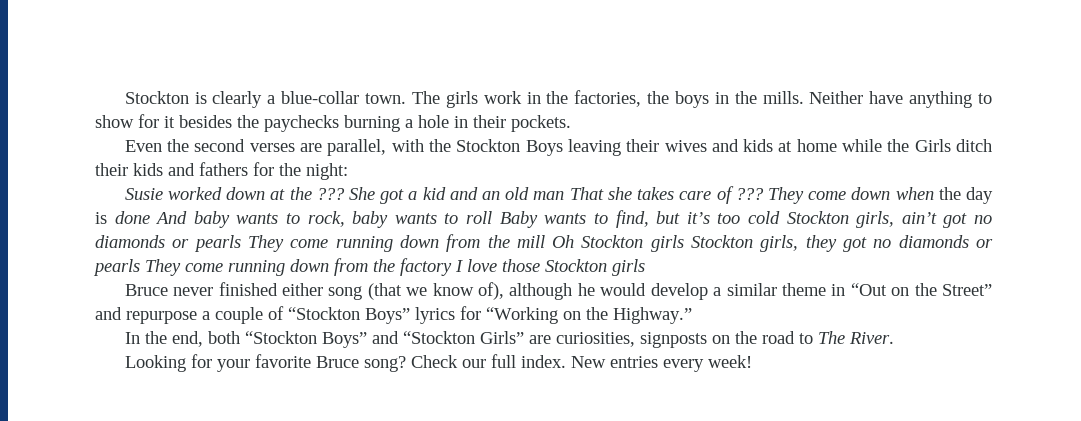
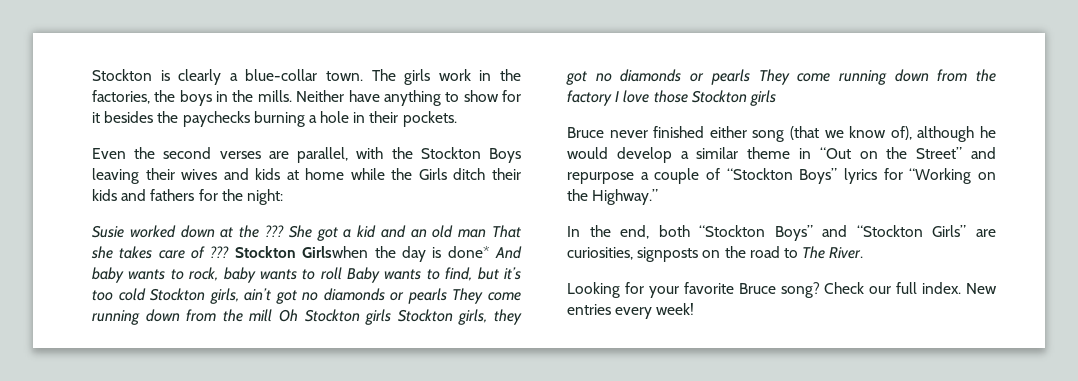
- They come down when the day is done And baby wants to rock, baby wants to roll Baby wants to find, but it’s too cold Stockton girls, ain’t got no diamonds or pearls They come running down from the mill Oh Stockton girls Stockton girls, they got no diamonds or pearls They come running down from the factory I love those Stockton girls
+ Stockton Girlswhen the day is done* And baby wants to rock, baby wants to roll Baby wants to find, but it’s too cold Stockton girls, ain’t got no diamonds or pearls They come running down from the mill Oh Stockton girls Stockton girls, they got no diamonds or pearls They come running down from the factory I love those Stockton girls

